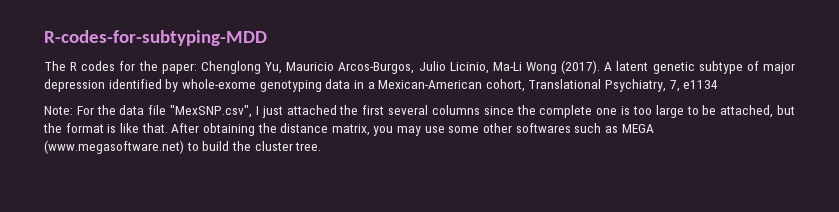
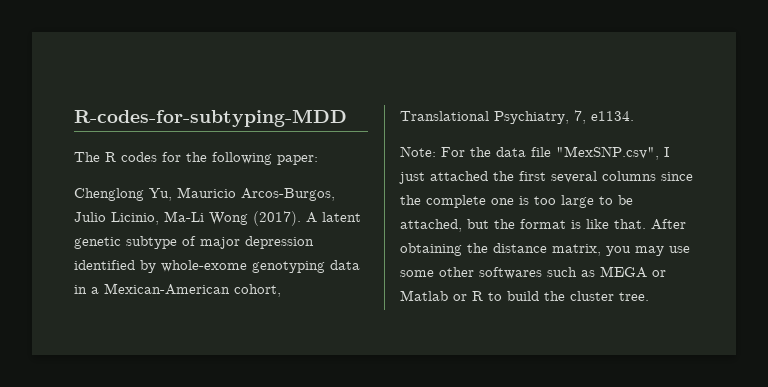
- The R codes for the paper: Chenglong Yu, Mauricio Arcos-Burgos, Julio Licinio, Ma-Li Wong (2017).
+ The R codes for the following paper:
+ Chenglong Yu, Mauricio Arcos-Burgos, Julio Licinio, Ma-Li Wong (2017).
- A latent genetic subtype of major depression identified by whole-exome genotyping data in a Mexican-American cohort, Translational Psychiatry, 7, e1134
+ A latent genetic subtype of major depression identified by whole-exome genotyping data in a Mexican-American cohort, Translational Psychiatry, 7, e1134.
- After obtaining the distance matrix, you may use some other softwares such as MEGA (www.megasoftware.net) to build the cluster tree.
+ After obtaining the distance matrix, you may use some other softwares such as MEGA or Matlab or R to build the cluster tree.

